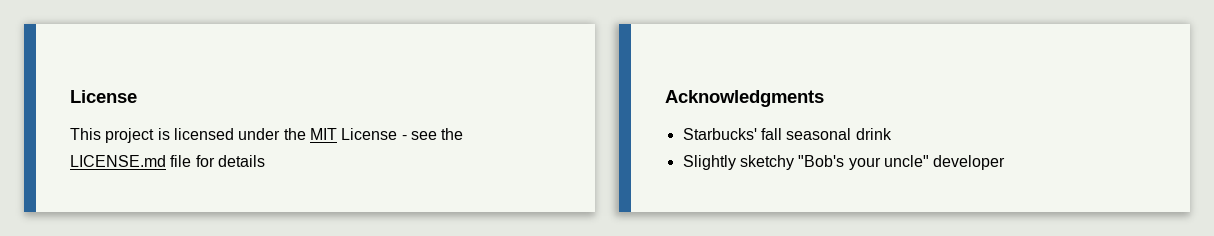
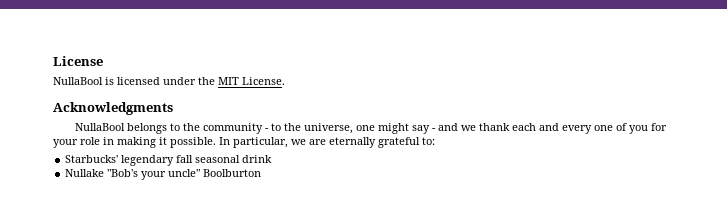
- This project is licensed under the MIT License - see the LICENSE.md file for details
+ NullaBool is licensed under the MIT License.
  Acknowledgments
+ NullaBool belongs to the community - to the universe, one might say - and we thank each and every one of you for your role in making it possible. In particular, we are eternally grateful to:
- Starbucks' fall seasonal drink
+ Starbucks' legendary fall seasonal drink
- Slightly sketchy "Bob's your uncle" developer
+ Nullake "Bob's your uncle" Boolburton

